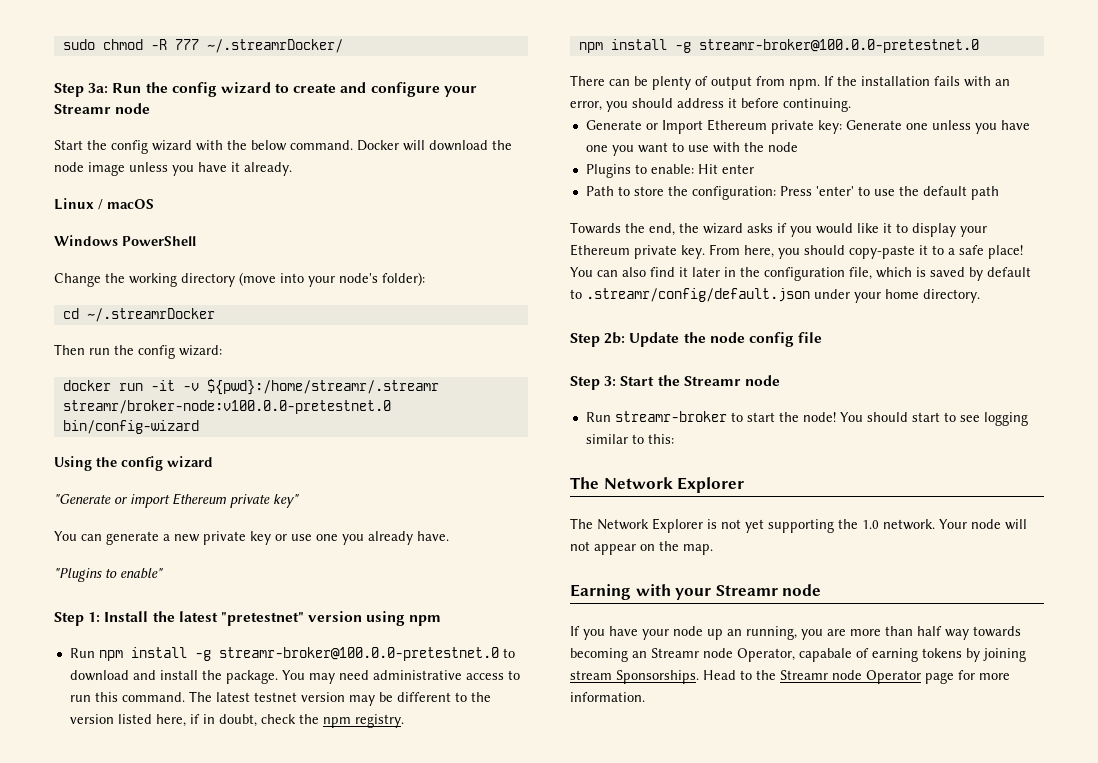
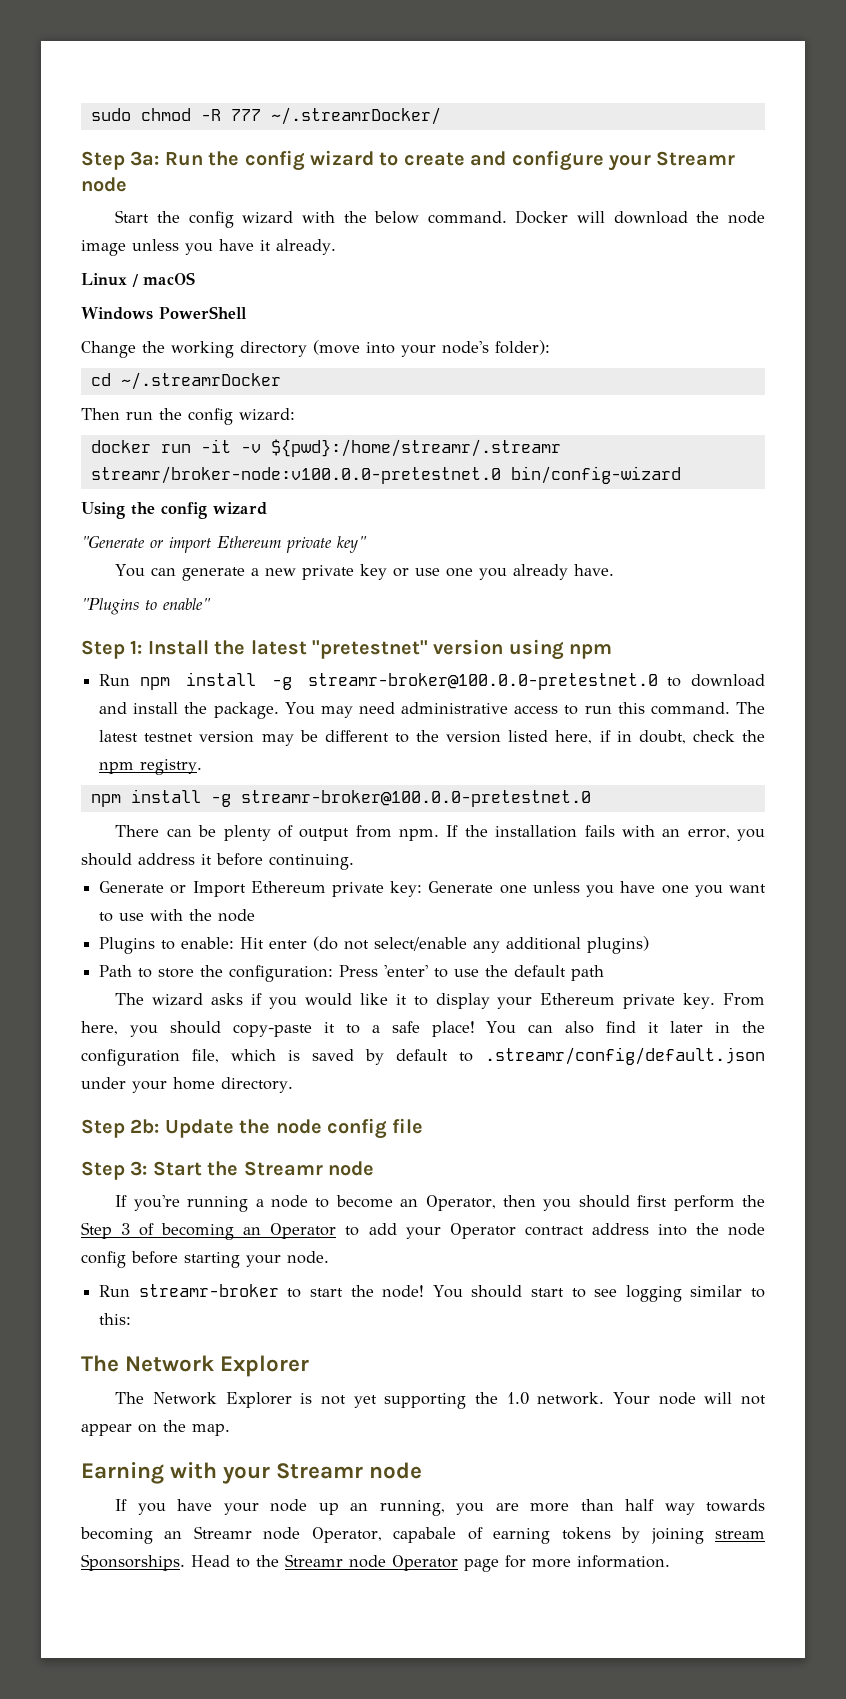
- Plugins to enable: Hit enter
+ Plugins to enable: Hit enter (do not select/enable any additional plugins)
- Towards the end, the wizard asks if you would like it to display your Ethereum private key.
+ The wizard asks if you would like it to display your Ethereum private key.
+ If you're running a node to become an Operator, then you should first perform the Step 3 of becoming an Operator to add your Operator contract address into the node config before starting your node.

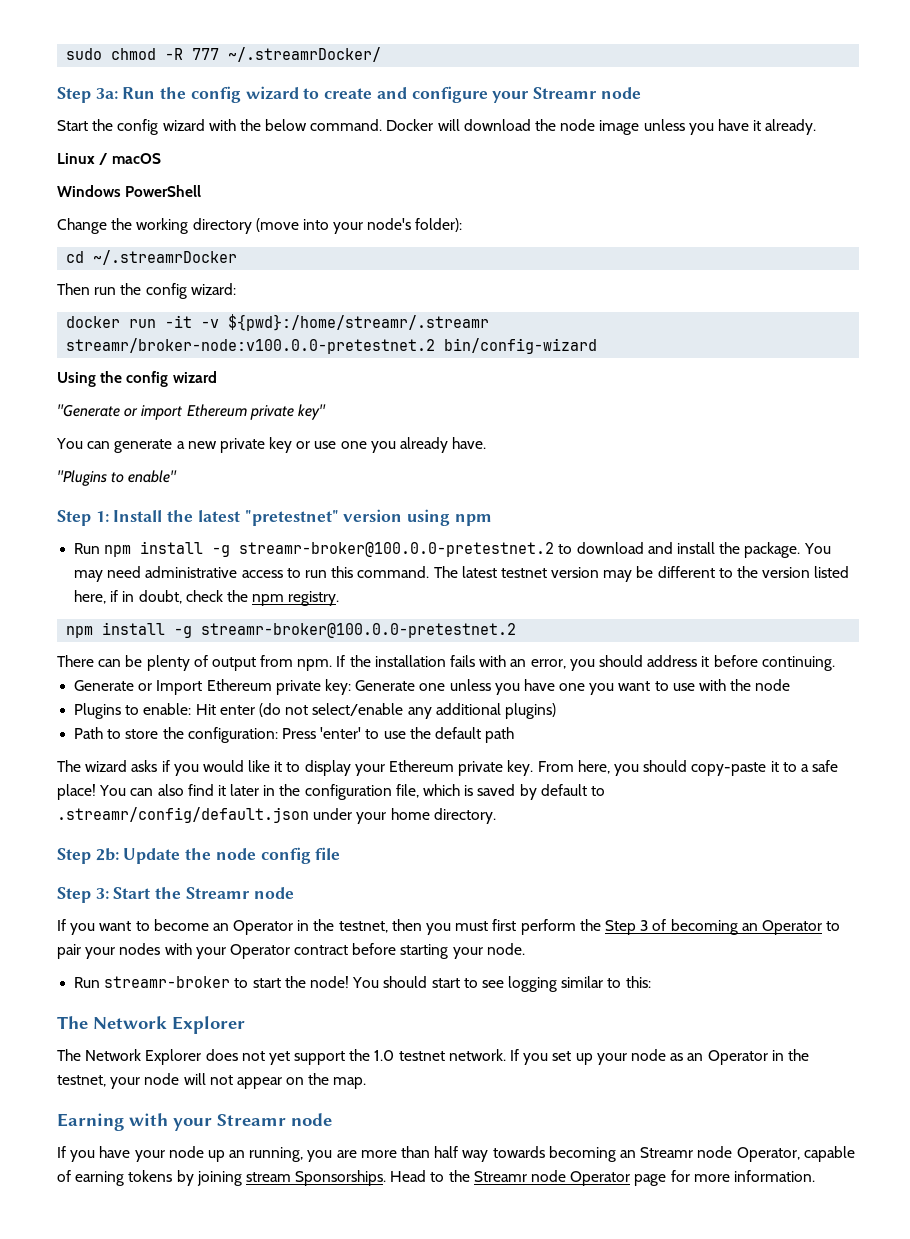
- docker run -it -v ${pwd}:/home/streamr/.streamr streamr/broker-node:v100.0.0-pretestnet.0 bin/config-wizard
+ docker run -it -v ${pwd}:/home/streamr/.streamr streamr/broker-node:v100.0.0-pretestnet.2 bin/config-wizard
- Run npm install -g streamr-broker@100.0.0-pretestnet.0 to download and install the package.
+ Run npm install -g streamr-broker@100.0.0-pretestnet.2 to download and install the package.
  The latest testnet version may be different to the version listed here, if in doubt, check the npm registry.
- npm install -g streamr-broker@100.0.0-pretestnet.0
+ npm install -g streamr-broker@100.0.0-pretestnet.2
- If you're running a node to become an Operator, then you should first perform the Step 3 of becoming an Operator to add your Operator contract address into the node config before starting your node.
+ If you want to become an Operator in the testnet, then you must first perform the Step 3 of becoming an Operator to pair your nodes with your Operator contract before starting your node.
- The Network Explorer is not yet supporting the 1.0 network. Your node will not appear on the map.
+ The Network Explorer does not yet support the 1.0 testnet network. If you set up your node as an Operator in the testnet, your node will not appear on the map.
- If you have your node up an running, you are more than half way towards becoming an Streamr node Operator, capabale of earning tokens by joining stream Sponsorships.
+ If you have your node up an running, you are more than half way towards becoming an Streamr node Operator, capable of earning tokens by joining stream Sponsorships.

